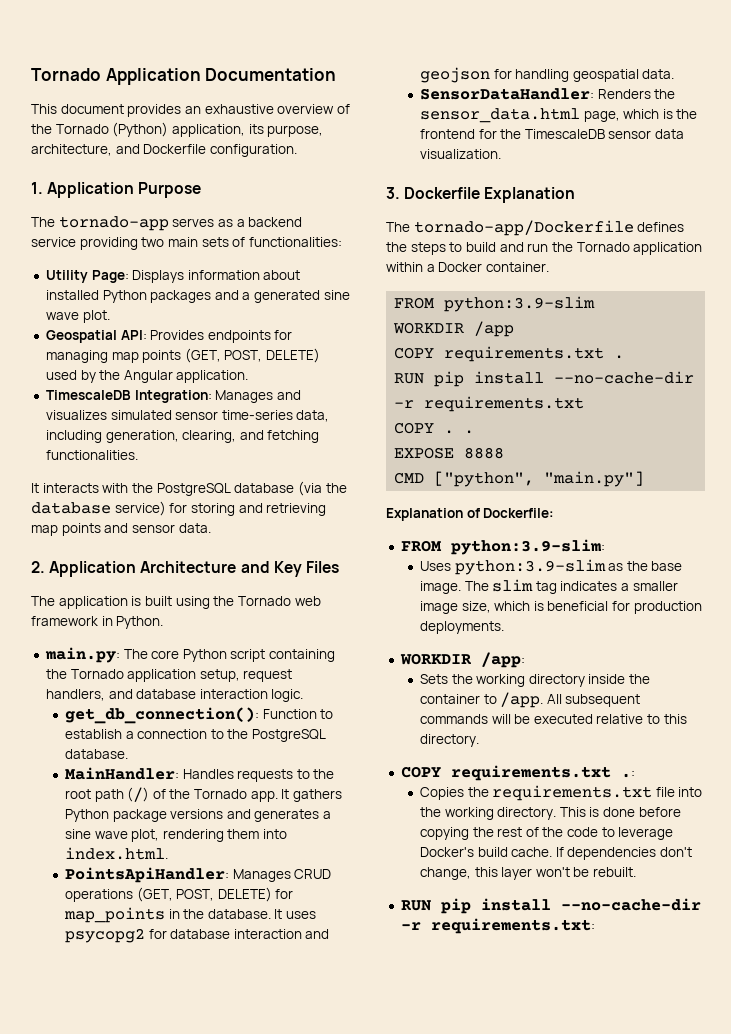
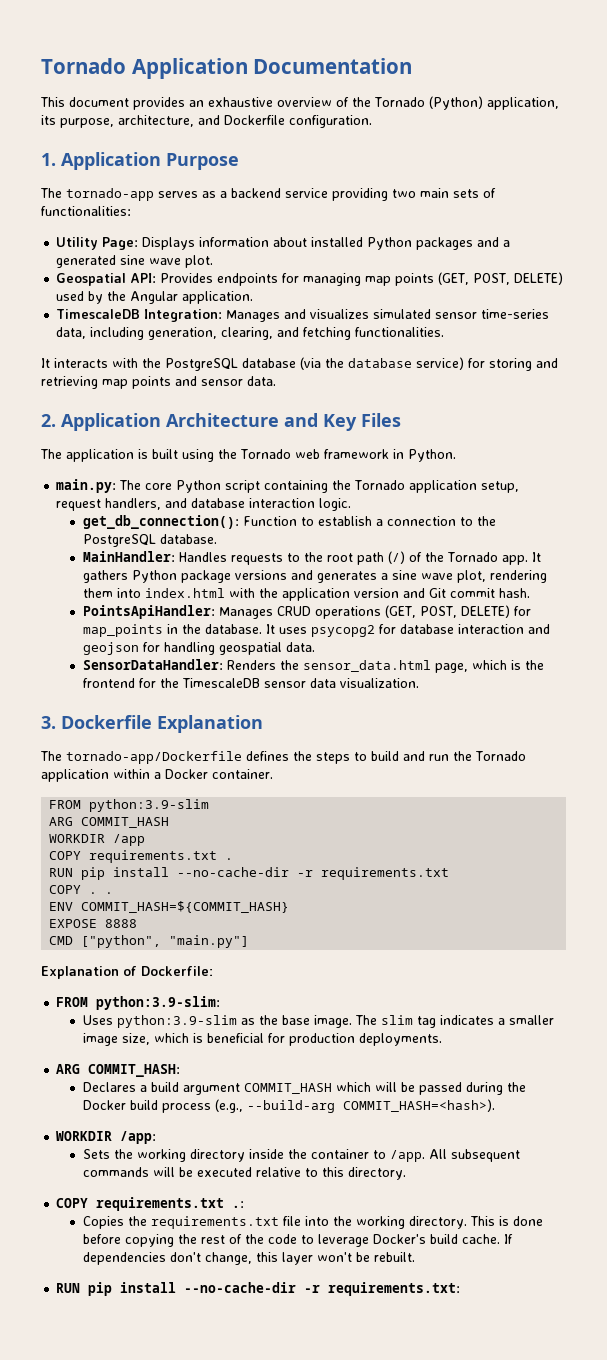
- It gathers Python package versions and generates a sine wave plot, rendering them into index.html.
+ It gathers Python package versions and generates a sine wave plot, rendering them into index.html with the application version and Git commit hash.
+ ARG COMMIT_HASH
+ ENV COMMIT_HASH=${COMMIT_HASH}
+ ARG COMMIT_HASH:
+ Declares a build argument COMMIT_HASH which will be passed during the Docker build process (e.g., --build-arg COMMIT_HASH=<hash>).

